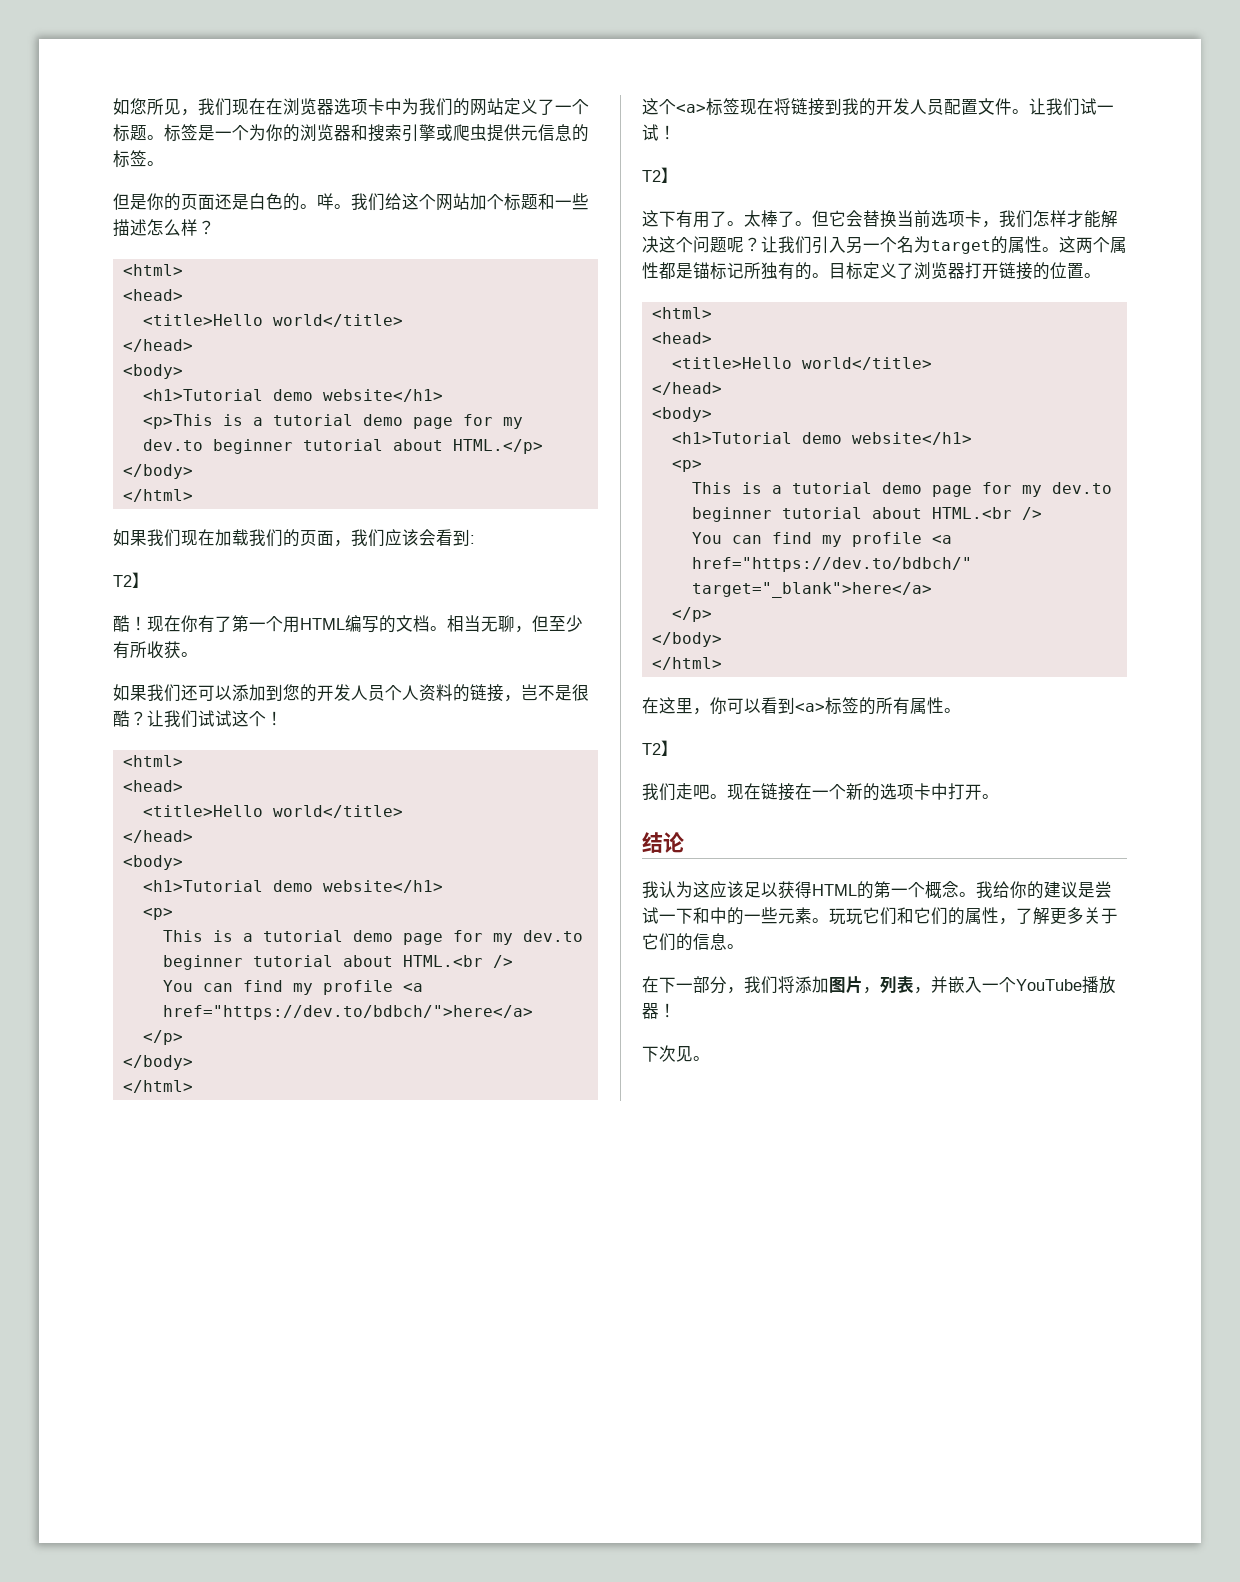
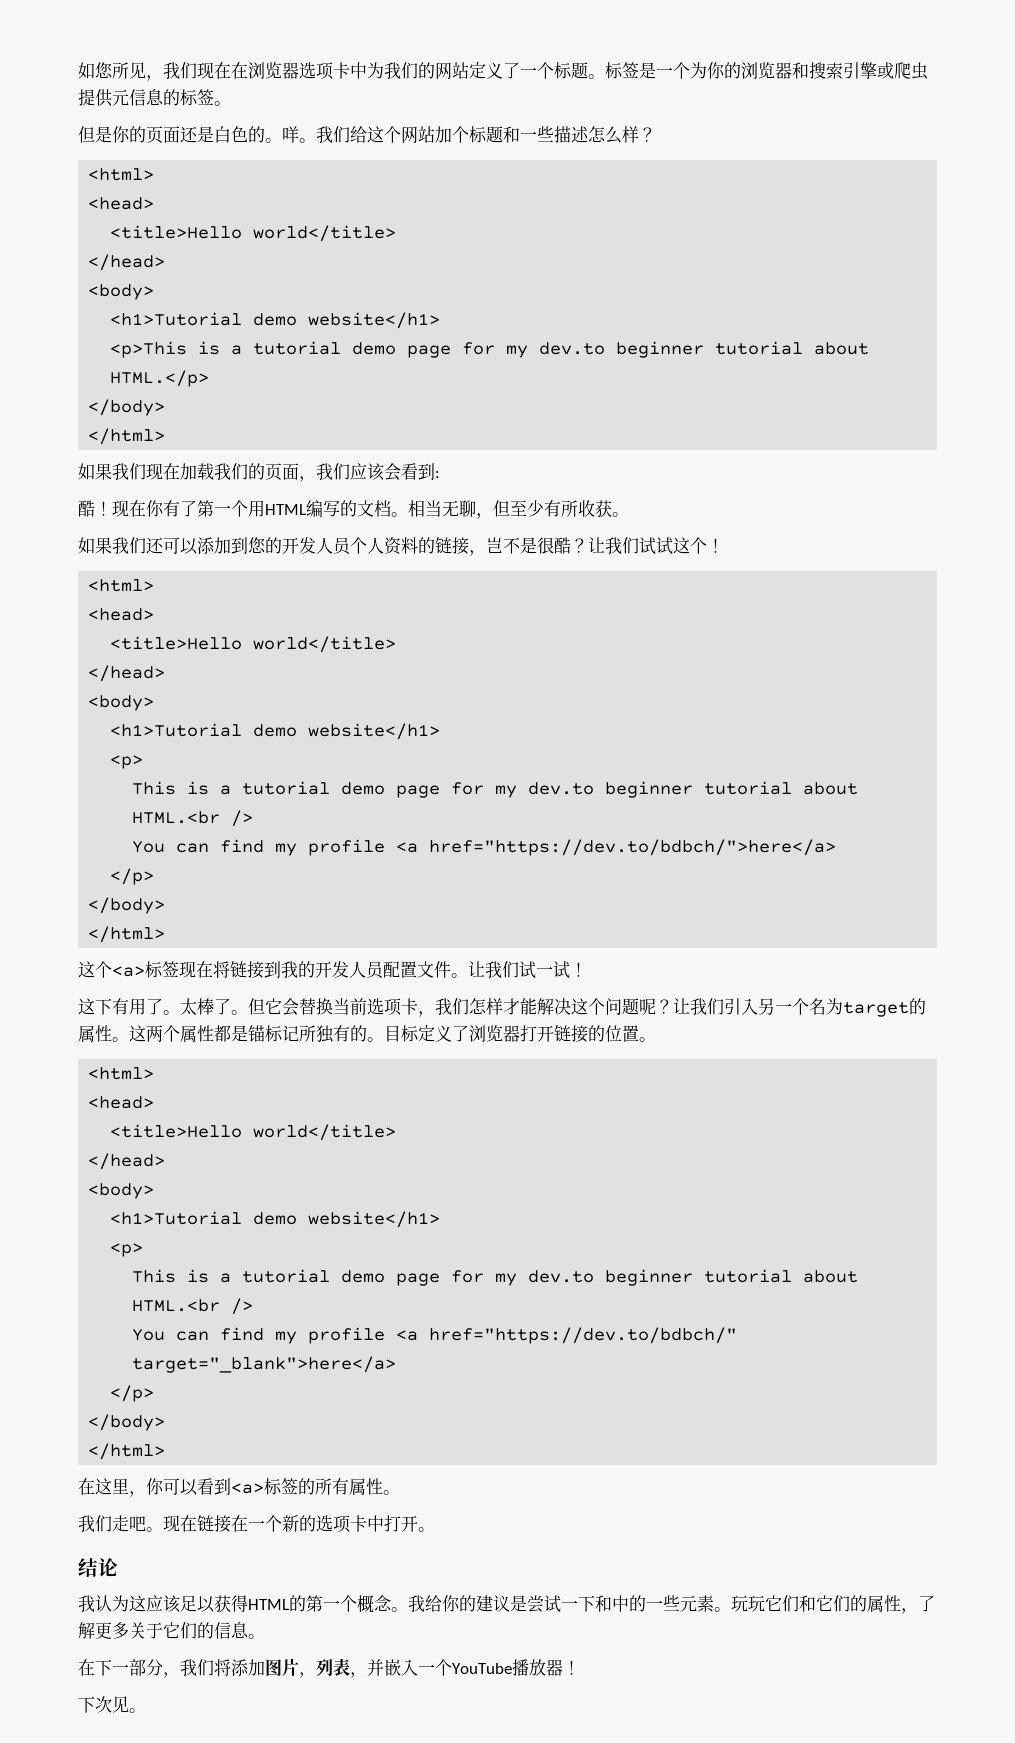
  如果我们现在加载我们的页面，我们应该会看到:
- T2】
  让我们试一试！
- T2】
  在这里，你可以看到<a>标签的所有属性。
- T2】

